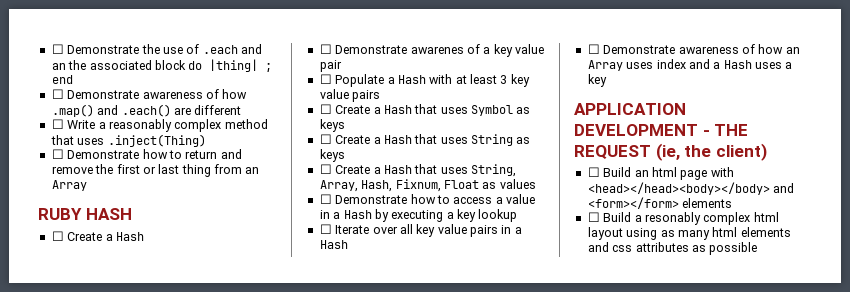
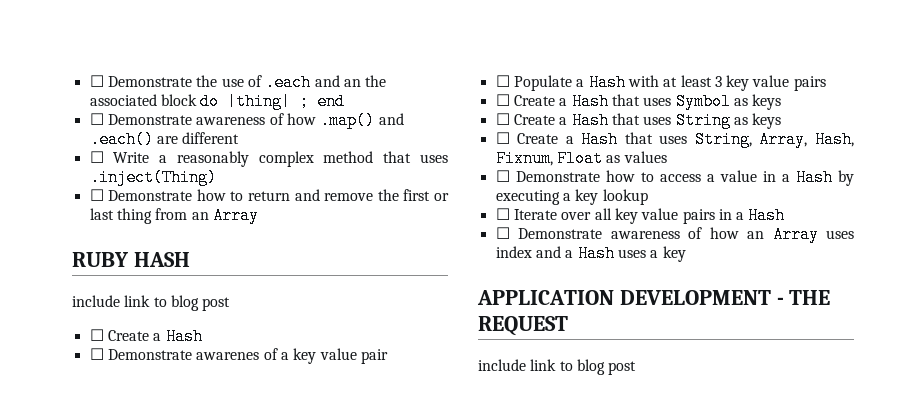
  RUBY HASH
+ include link to blog post
- APPLICATION DEVELOPMENT - THE REQUEST (ie, the client)
- ☐ Build an html page with <head></head><body></body> and <form></form> elements
- ☐ Build a resonably complex html layout using as many html elements and css attributes as possible
+ APPLICATION DEVELOPMENT - THE REQUEST
+ include link to blog post

